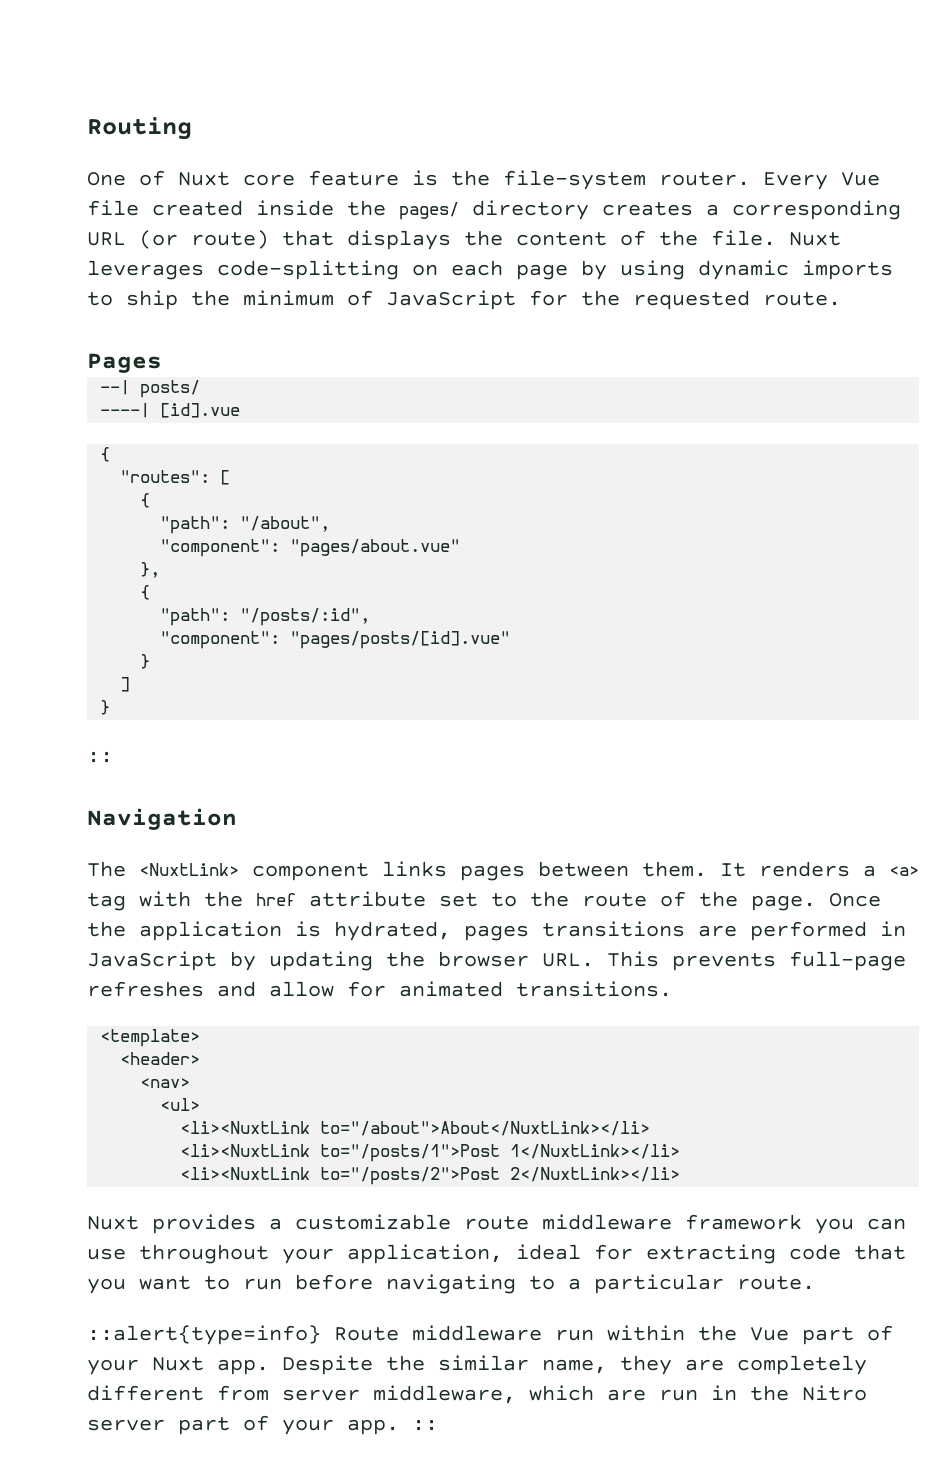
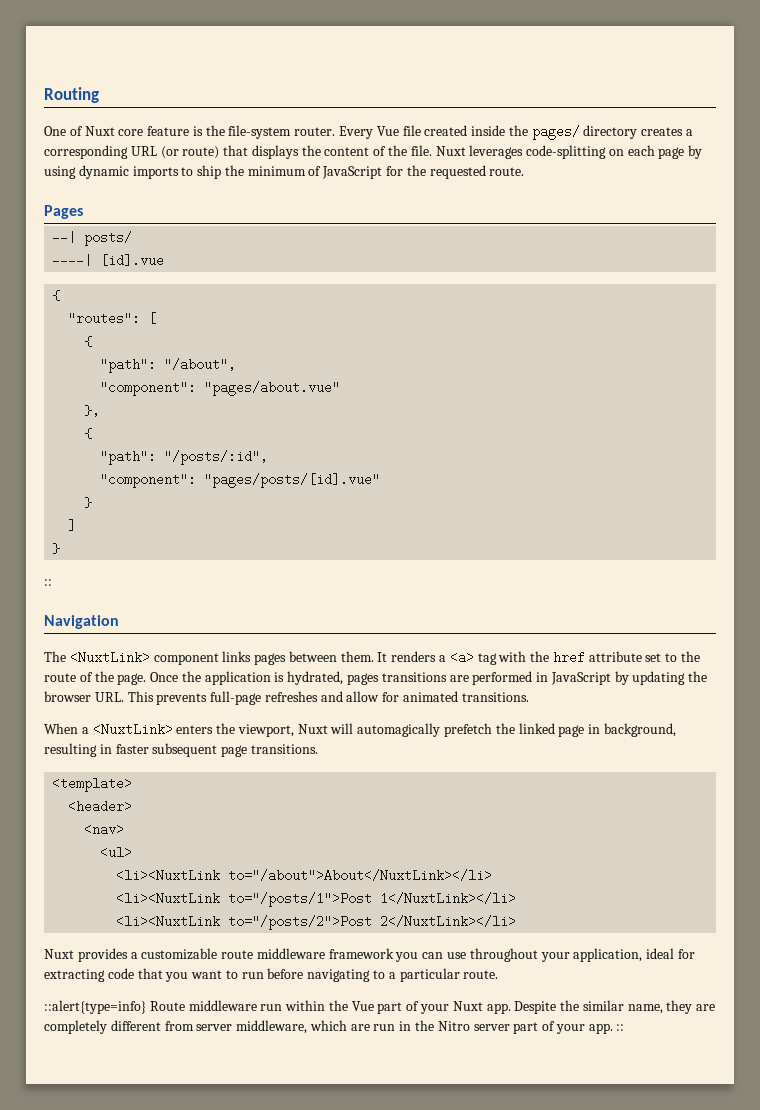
+ When a <NuxtLink> enters the viewport, Nuxt will automagically prefetch the linked page in background, resulting in faster subsequent page transitions.

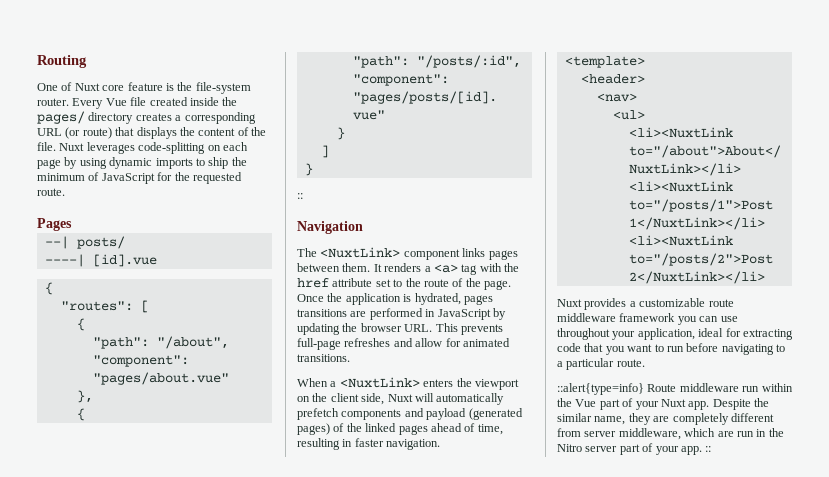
- When a <NuxtLink> enters the viewport, Nuxt will automagically prefetch the linked page in background, resulting in faster subsequent page transitions.
+ When a <NuxtLink> enters the viewport on the client side, Nuxt will automatically prefetch components and payload (generated pages) of the linked pages ahead of time, resulting in faster navigation.

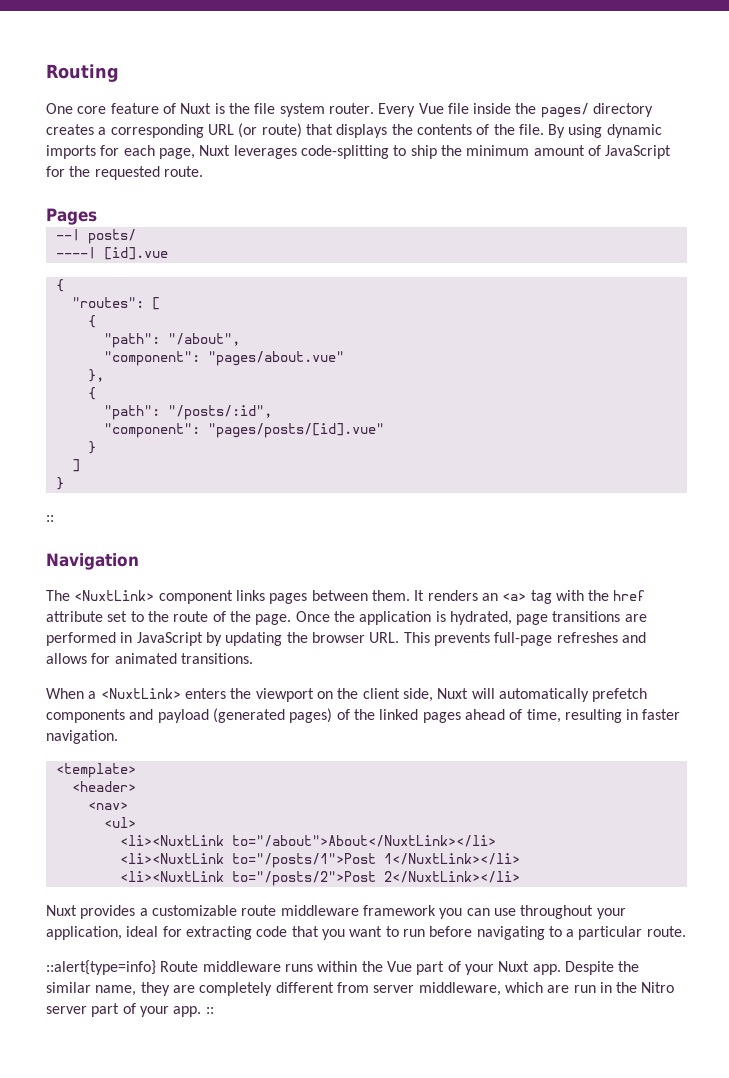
- One of Nuxt core feature is the file-system router.
+ One core feature of Nuxt is the file system router.
- Every Vue file created inside the pages/ directory creates a corresponding URL (or route) that displays the content of the file.
+ Every Vue file inside the pages/ directory creates a corresponding URL (or route) that displays the contents of the file.
- Nuxt leverages code-splitting on each page by using dynamic imports to ship the minimum of JavaScript for the requested route.
+ By using dynamic imports for each page, Nuxt leverages code-splitting to ship the minimum amount of JavaScript for the requested route.
- It renders a <a> tag with the href attribute set to the route of the page.
+ It renders an <a> tag with the href attribute set to the route of the page.
- Once the application is hydrated, pages transitions are performed in JavaScript by updating the browser URL. This prevents full-page refreshes and allow for animated transitions.
+ Once the application is hydrated, page transitions are performed in JavaScript by updating the browser URL. This prevents full-page refreshes and allows for animated transitions.
- ::alert{type=info} Route middleware run within the Vue part of your Nuxt app.
+ ::alert{type=info} Route middleware runs within the Vue part of your Nuxt app.

